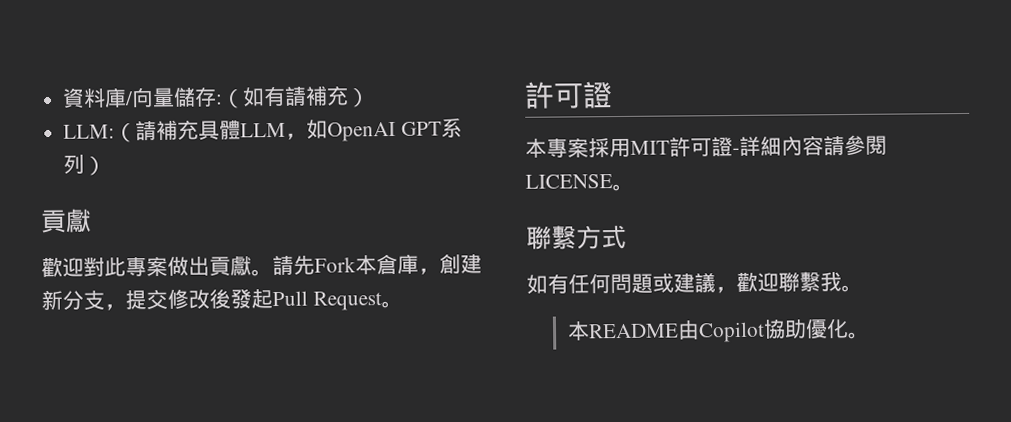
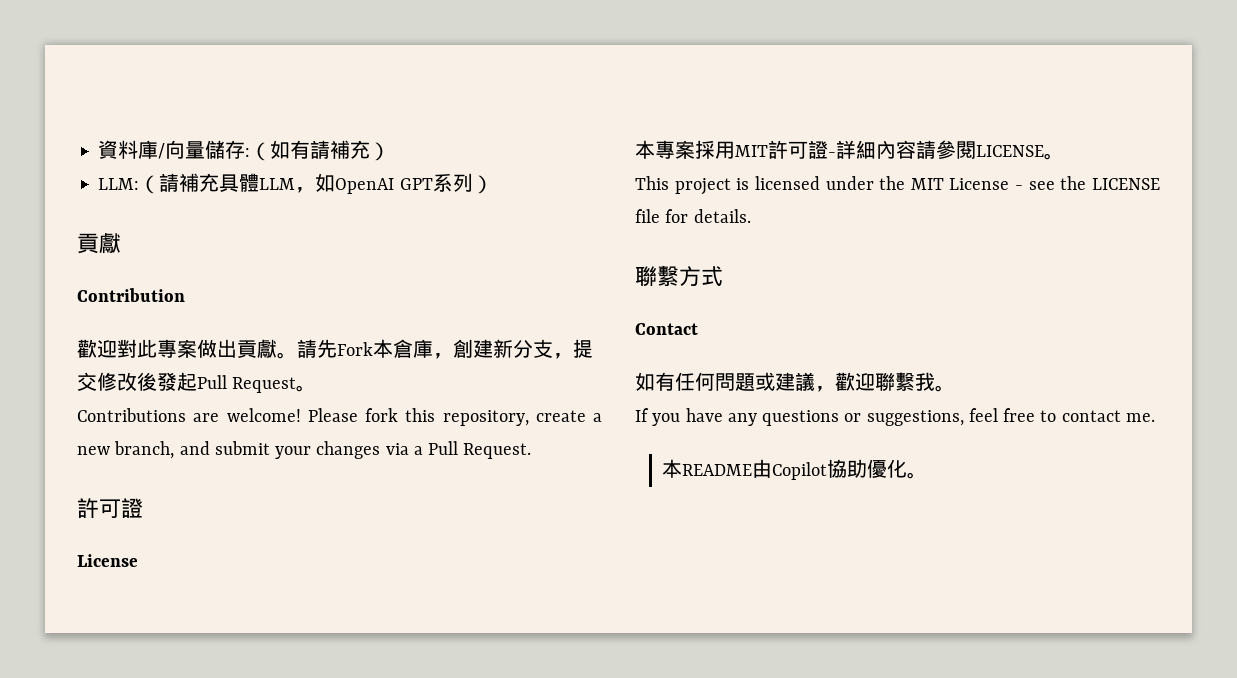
+ Contribution
  請先Fork本倉庫，創建新分支，提交修改後發起Pull Request。
+ Contributions are welcome! Please fork this repository, create a new branch, and submit your changes via a Pull Request.
  許可證
+ License
+ This project is licensed under the MIT License - see the LICENSE file for details.
+ Contact
+ If you have any questions or suggestions, feel free to contact me.

